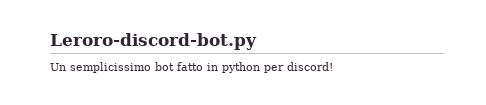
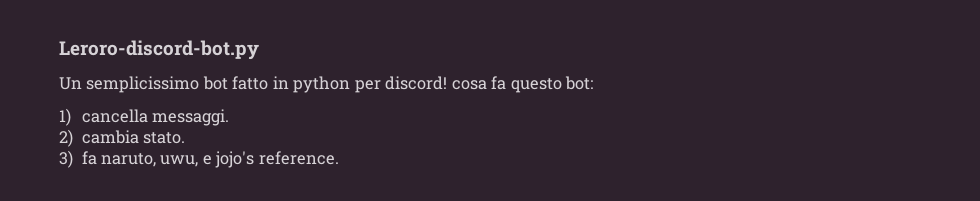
- Un semplicissimo bot fatto in python per discord!
+ Un semplicissimo bot fatto in python per discord! cosa fa questo bot:
+ 1) cancella messaggi.
+ 2) cambia stato.
+ 3) fa naruto, uwu, e jojo's reference.

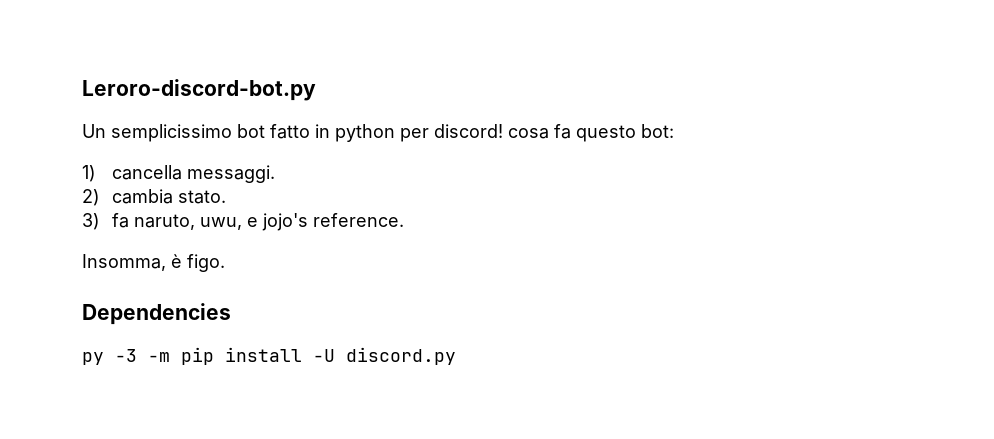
+ Insomma, è figo.
+ Dependencies
+ py -3 -m pip install -U discord.py

